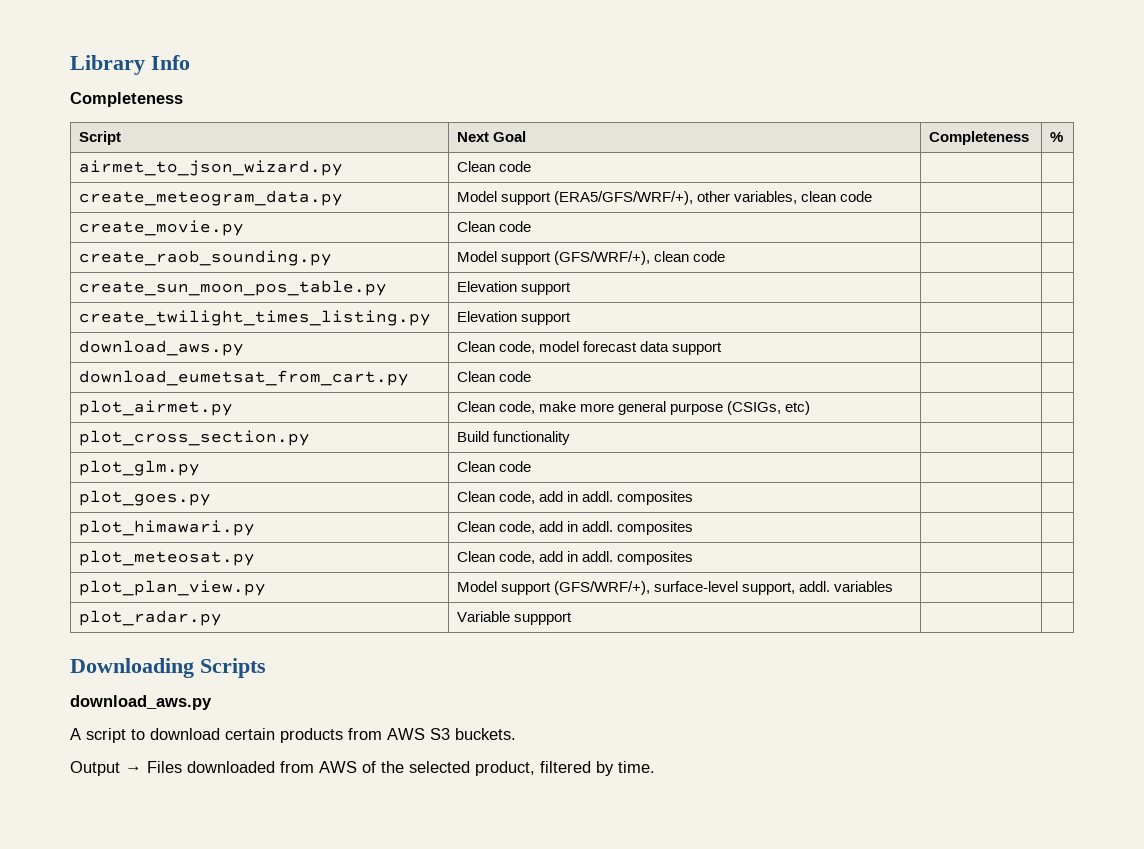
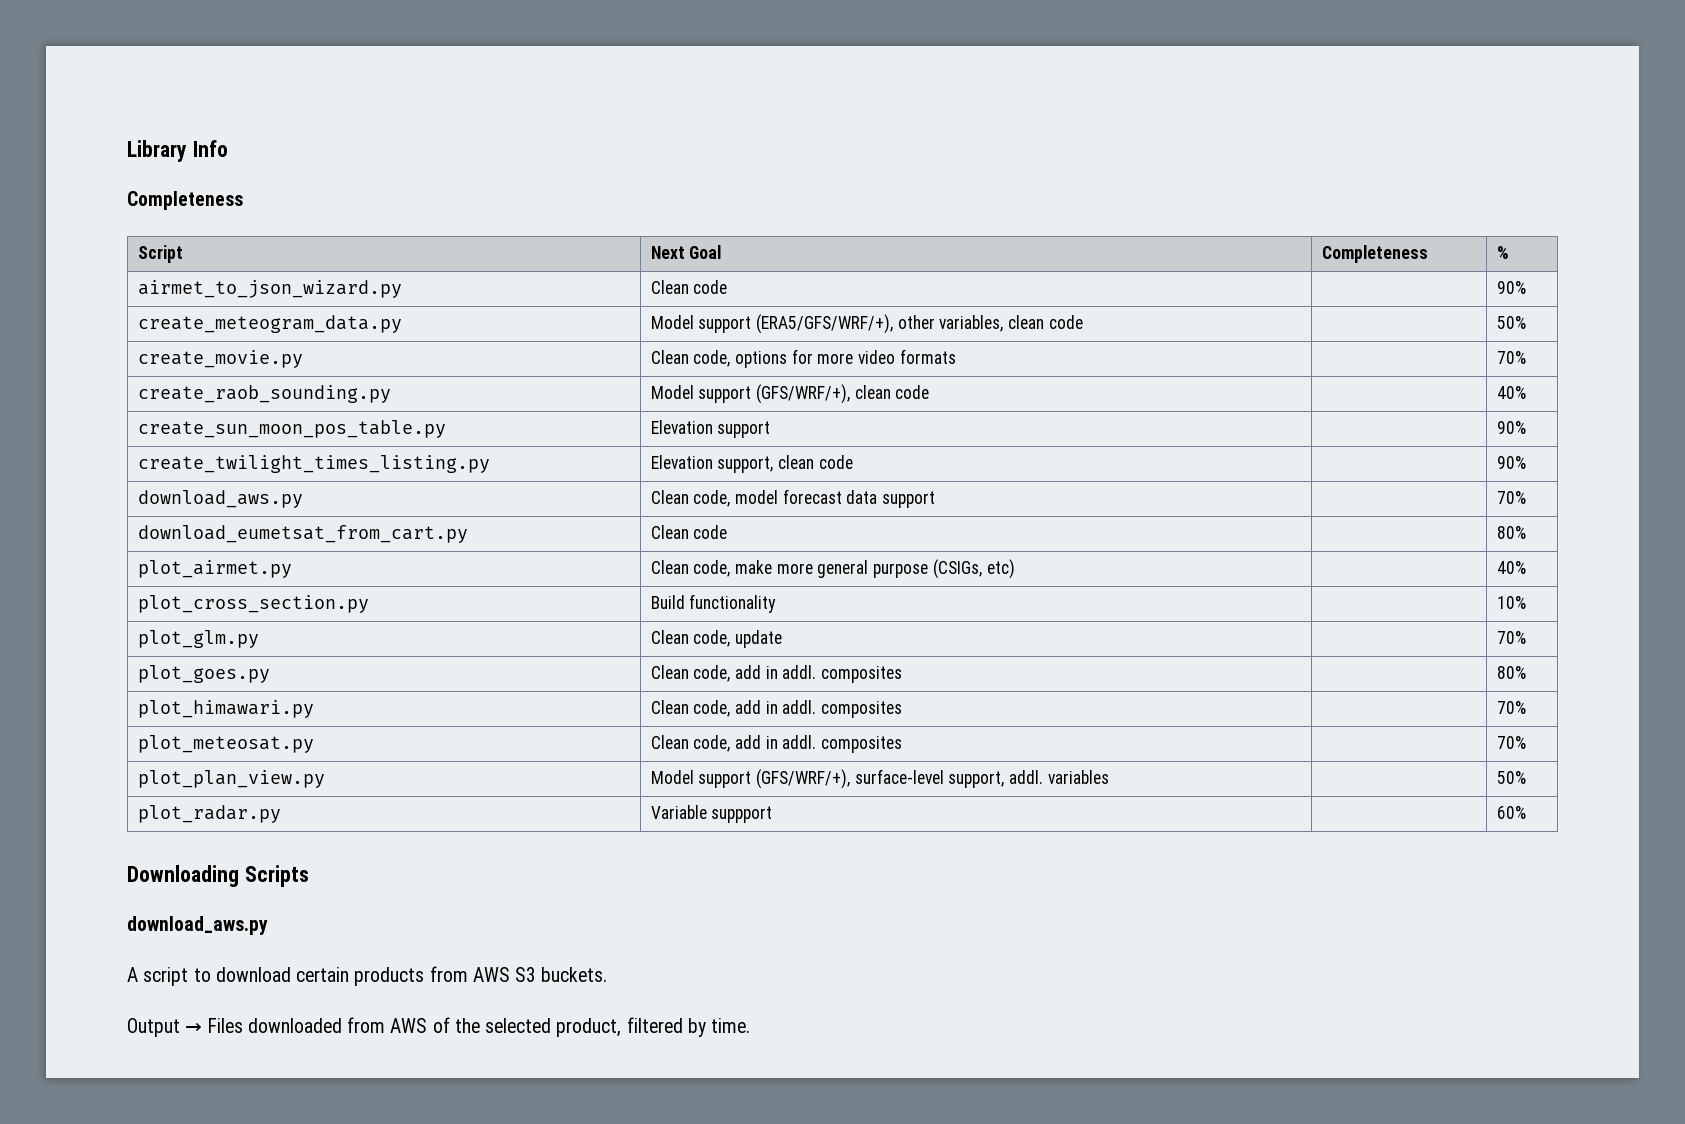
- airmet_to_json_wizard.py | Clean code | |
+ airmet_to_json_wizard.py | Clean code | | 90%
- create_meteogram_data.py | Model support (ERA5/GFS/WRF/+), other variables, clean code | |
+ create_meteogram_data.py | Model support (ERA5/GFS/WRF/+), other variables, clean code | | 50%
- create_movie.py | Clean code | |
+ create_movie.py | Clean code, options for more video formats | | 70%
- create_raob_sounding.py | Model support (GFS/WRF/+), clean code | |
+ create_raob_sounding.py | Model support (GFS/WRF/+), clean code | | 40%
- create_sun_moon_pos_table.py | Elevation support | |
+ create_sun_moon_pos_table.py | Elevation support | | 90%
- create_twilight_times_listing.py | Elevation support | |
+ create_twilight_times_listing.py | Elevation support, clean code | | 90%
- download_aws.py | Clean code, model forecast data support | |
+ download_aws.py | Clean code, model forecast data support | | 70%
- download_eumetsat_from_cart.py | Clean code | |
+ download_eumetsat_from_cart.py | Clean code | | 80%
- plot_airmet.py | Clean code, make more general purpose (CSIGs, etc) | |
+ plot_airmet.py | Clean code, make more general purpose (CSIGs, etc) | | 40%
- plot_cross_section.py | Build functionality | |
+ plot_cross_section.py | Build functionality | | 10%
- plot_glm.py | Clean code | |
+ plot_glm.py | Clean code, update | | 70%
- plot_goes.py | Clean code, add in addl. composites | |
+ plot_goes.py | Clean code, add in addl. composites | | 80%
- plot_himawari.py | Clean code, add in addl. composites | |
+ plot_himawari.py | Clean code, add in addl. composites | | 70%
- plot_meteosat.py | Clean code, add in addl. composites | |
+ plot_meteosat.py | Clean code, add in addl. composites | | 70%
- plot_plan_view.py | Model support (GFS/WRF/+), surface-level support, addl. variables | |
+ plot_plan_view.py | Model support (GFS/WRF/+), surface-level support, addl. variables | | 50%
- plot_radar.py | Variable suppport | |
+ plot_radar.py | Variable suppport | | 60%

